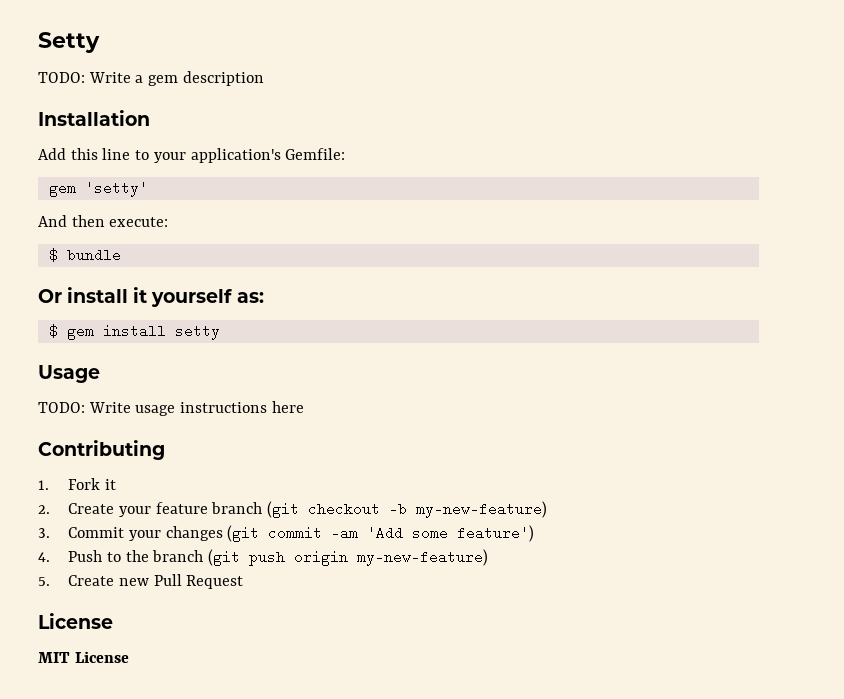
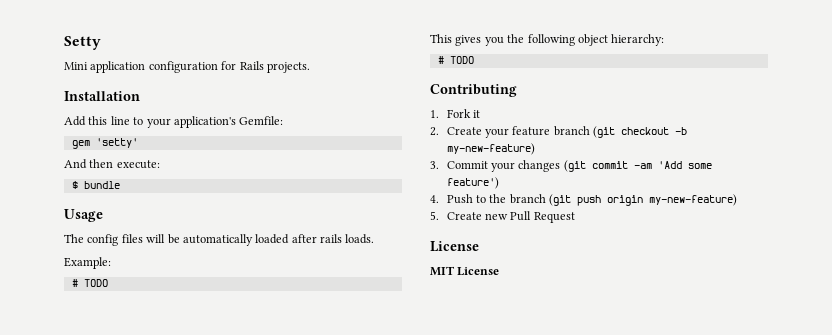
- TODO: Write a gem description
+ Mini application configuration for Rails projects.
- Or install it yourself as:
- $ gem install setty
  Usage
- TODO: Write usage instructions here
+ The config files will be automatically loaded after rails loads.
+ Example:
+ # TODO
+ This gives you the following object hierarchy:
+ # TODO

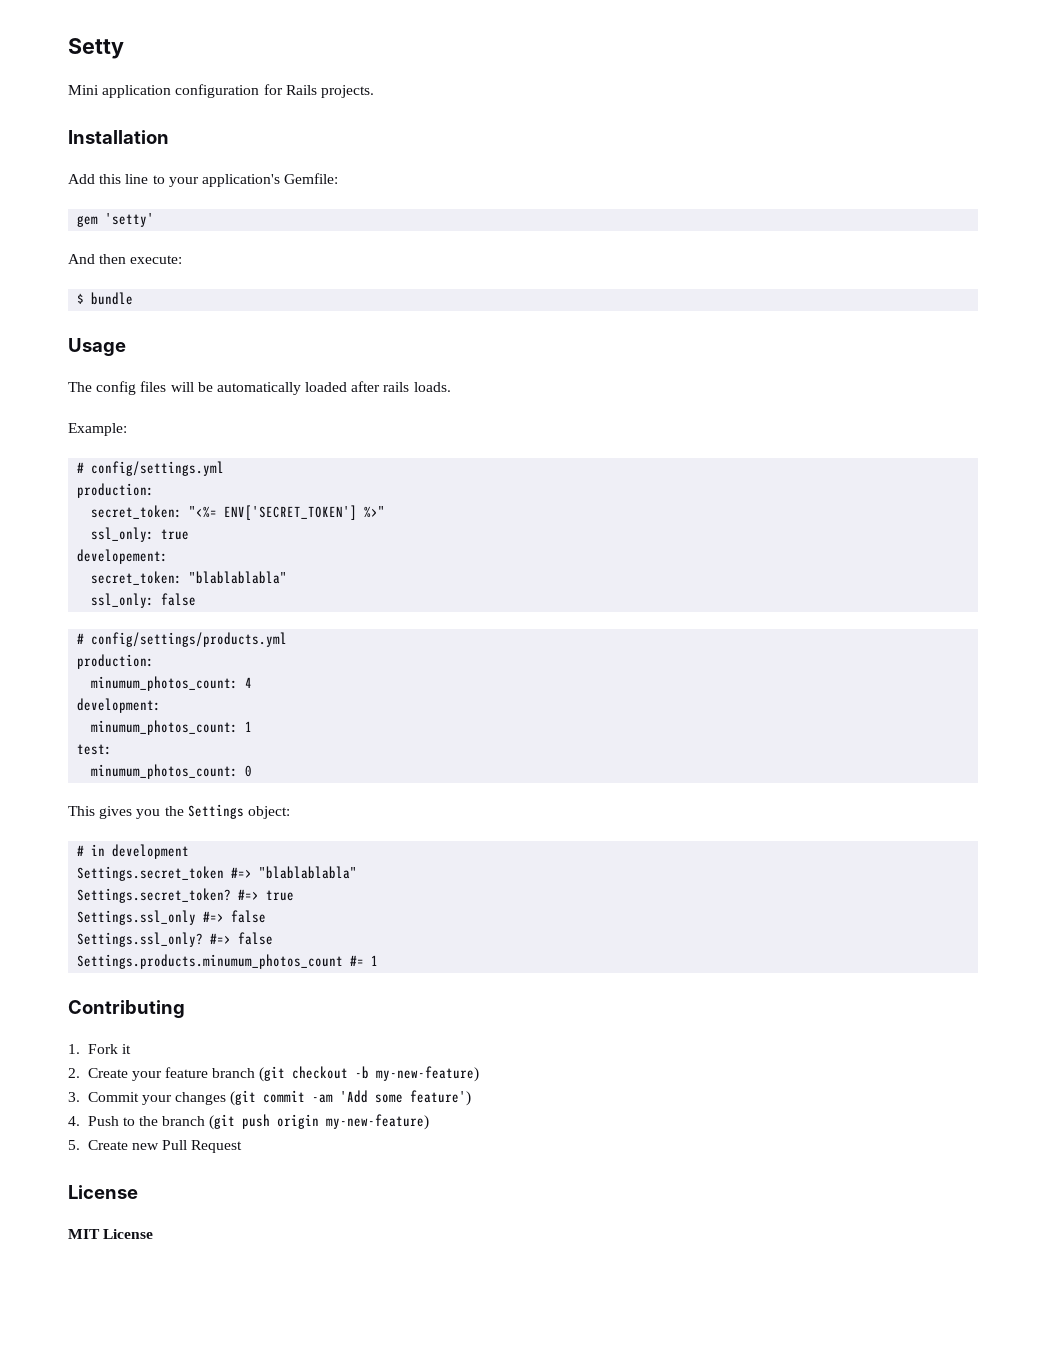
  Example:
- # TODO
- This gives you the following object hierarchy:
- # TODO
+ # config/settings.yml
+ production:
+ secret_token: "<%= ENV['SECRET_TOKEN'] %>"
+ ssl_only: true
+ developement:
+ secret_token: "blablablabla"
+ ssl_only: false
+ # config/settings/products.yml
+ production:
+ minumum_photos_count: 4
+ development:
+ minumum_photos_count: 1
+ test:
+ minumum_photos_count: 0
+ This gives you the Settings object:
+ # in development
+ Settings.secret_token #=> "blablablabla"
+ Settings.secret_token? #=> true
+ Settings.ssl_only #=> false
+ Settings.ssl_only? #=> false
+ Settings.products.minumum_photos_count #= 1

